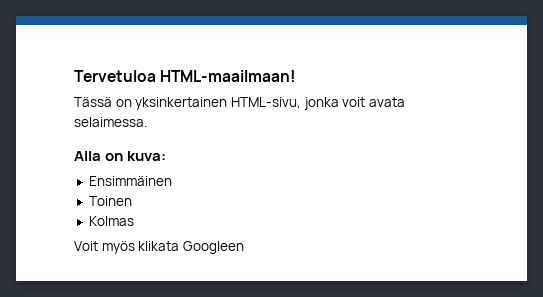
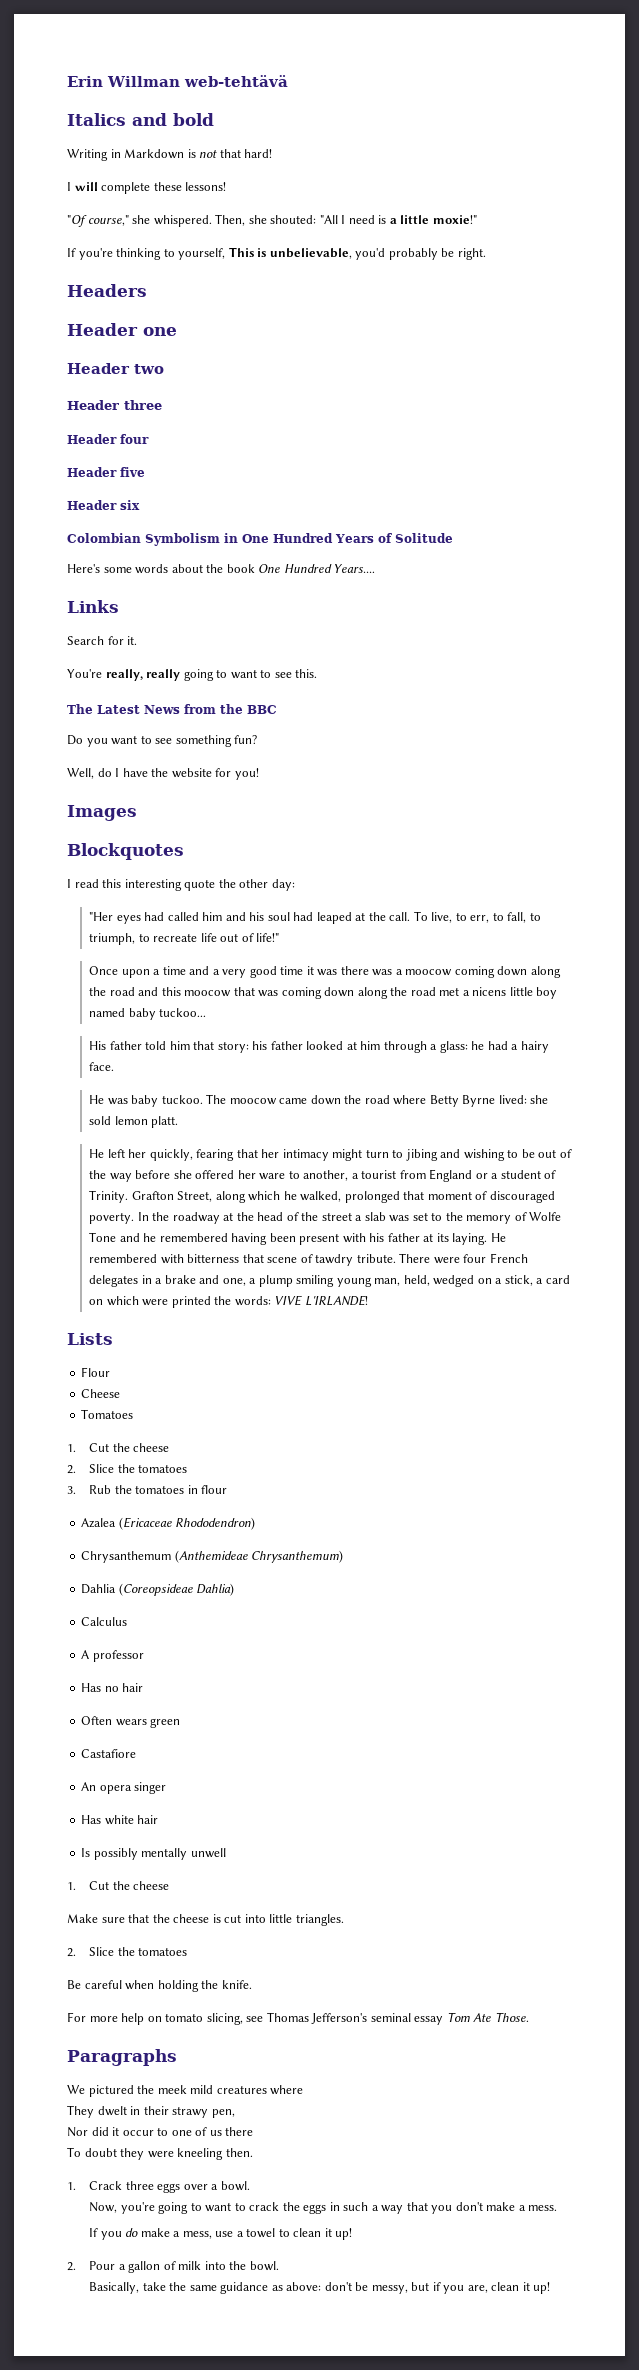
- Tervetuloa HTML-maailmaan!
- Tässä on yksinkertainen HTML-sivu, jonka voit avata selaimessa.
- Alla on kuva:
- Ensimmäinen
- Toinen
- Kolmas
- Voit myös klikata Googleen
+ Erin Willman web-tehtävä
+ Italics and bold
+ Writing in Markdown is not that hard!
+ I will complete these lessons!
+ "Of course," she whispered. Then, she shouted: "All I need is a little moxie!"
+ If you're thinking to yourself, This is unbelievable, you'd probably be right.
+ Headers
+ Header one
+ Header two
+ Header three
+ Header four
+ Header five
+ Header six
+ Colombian Symbolism in One Hundred Years of Solitude
+ Here's some words about the book One Hundred Years....
+ Links
+ Search for it.
+ You're really, really going to want to see this.
+ The Latest News from the BBC
+ Do you want to see something fun?
+ Well, do I have the website for you!
+ Images
+ Blockquotes
+ I read this interesting quote the other day:
+ "Her eyes had called him and his soul had leaped at the call. To live, to err, to fall, to triumph, to recreate life out of life!"
+ Once upon a time and a very good time it was there was a moocow coming down along the road and this moocow that was coming down along the road met a nicens little boy named baby tuckoo...
+ His father told him that story: his father looked at him through a glass: he had a hairy face.
+ He was baby tuckoo. The moocow came down the road where Betty Byrne lived: she sold lemon platt.
+ He left her quickly, fearing that her intimacy might turn to jibing and wishing to be out of the way before she offered her ware to another, a tourist from England or a student of Trinity. Grafton Street, along which he walked, prolonged that moment of discouraged poverty. In the roadway at the head of the street a slab was set to the memory of Wolfe Tone and he remembered having been present with his father at its laying. He remembered with bitterness that scene of tawdry tribute. There were four French delegates in a brake and one, a plump smiling young man, held, wedged on a stick, a card on which were printed the words: VIVE L'IRLANDE!
+ Lists
+ Flour
+ Cheese
+ Tomatoes
+ 1. Cut the cheese
+ 2. Slice the tomatoes
+ 3. Rub the tomatoes in flour
+ Azalea (Ericaceae Rhododendron)
+ Chrysanthemum (Anthemideae Chrysanthemum)
+ Dahlia (Coreopsideae Dahlia)
+ Calculus
+ A professor
+ Has no hair
+ Often wears green
+ Castafiore
+ An opera singer
+ Has white hair
+ Is possibly mentally unwell
+ 1. Cut the cheese
+ Make sure that the cheese is cut into little triangles.
+ 2. Slice the tomatoes
+ Be careful when holding the knife.
+ For more help on tomato slicing, see Thomas Jefferson's seminal essay Tom Ate Those.
+ Paragraphs
+ We pictured the meek mild creatures where
+ They dwelt in their strawy pen,
+ Nor did it occur to one of us there
+ To doubt they were kneeling then.
+ 1. Crack three eggs over a bowl.
+ Now, you're going to want to crack the eggs in such a way that you don't make a mess.
+ If you do make a mess, use a towel to clean it up!
+ 2. Pour a gallon of milk into the bowl.
+ Basically, take the same guidance as above: don't be messy, but if you are, clean it up!

